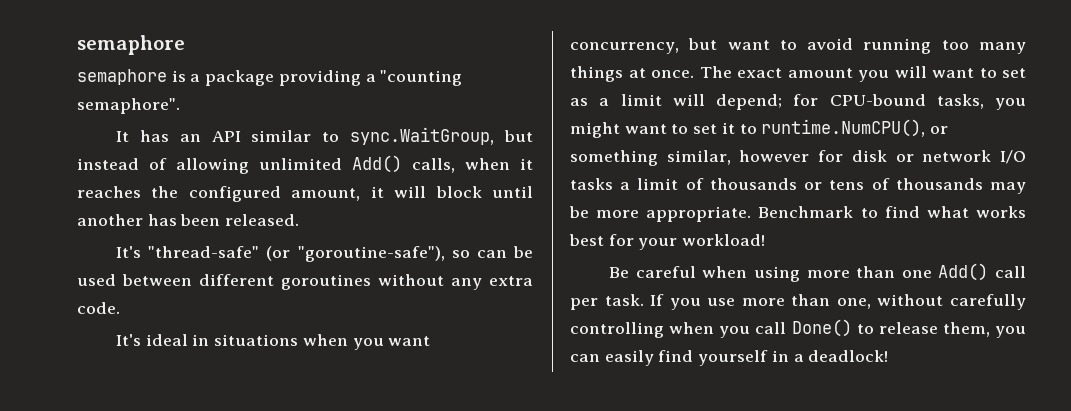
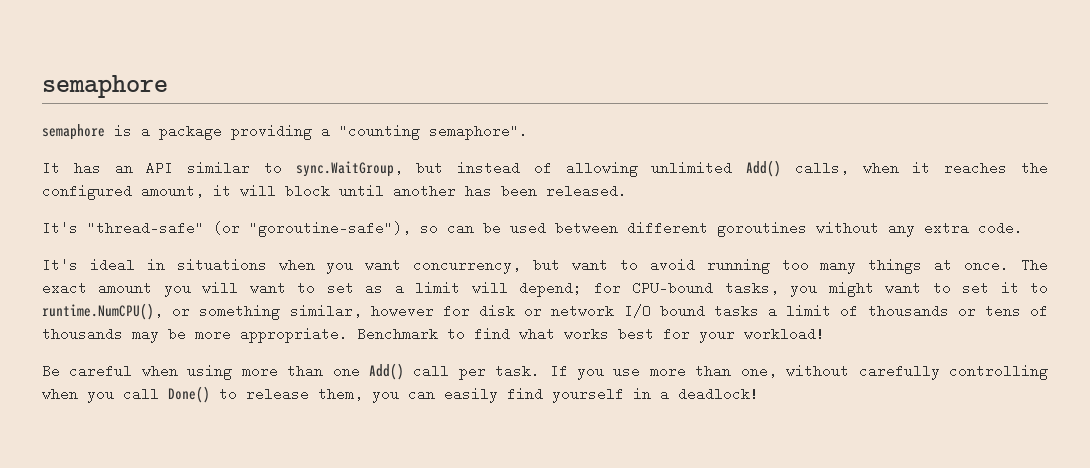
- The exact amount you will want to set as a limit will depend; for CPU-bound tasks, you might want to set it to runtime.NumCPU(), or something similar, however for disk or network I/O tasks a limit of thousands or tens of thousands may be more appropriate.
+ The exact amount you will want to set as a limit will depend; for CPU-bound tasks, you might want to set it to runtime.NumCPU(), or something similar, however for disk or network I/O bound tasks a limit of thousands or tens of thousands may be more appropriate.

